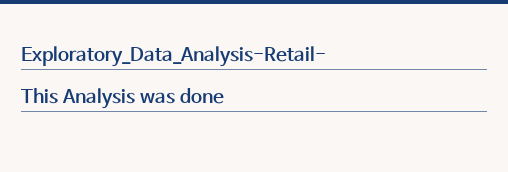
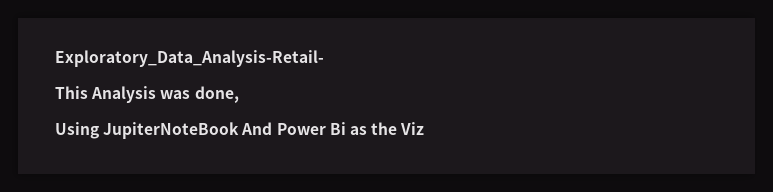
- This Analysis was done
+ This Analysis was done,
+ Using JupiterNoteBook And Power Bi as the Viz

